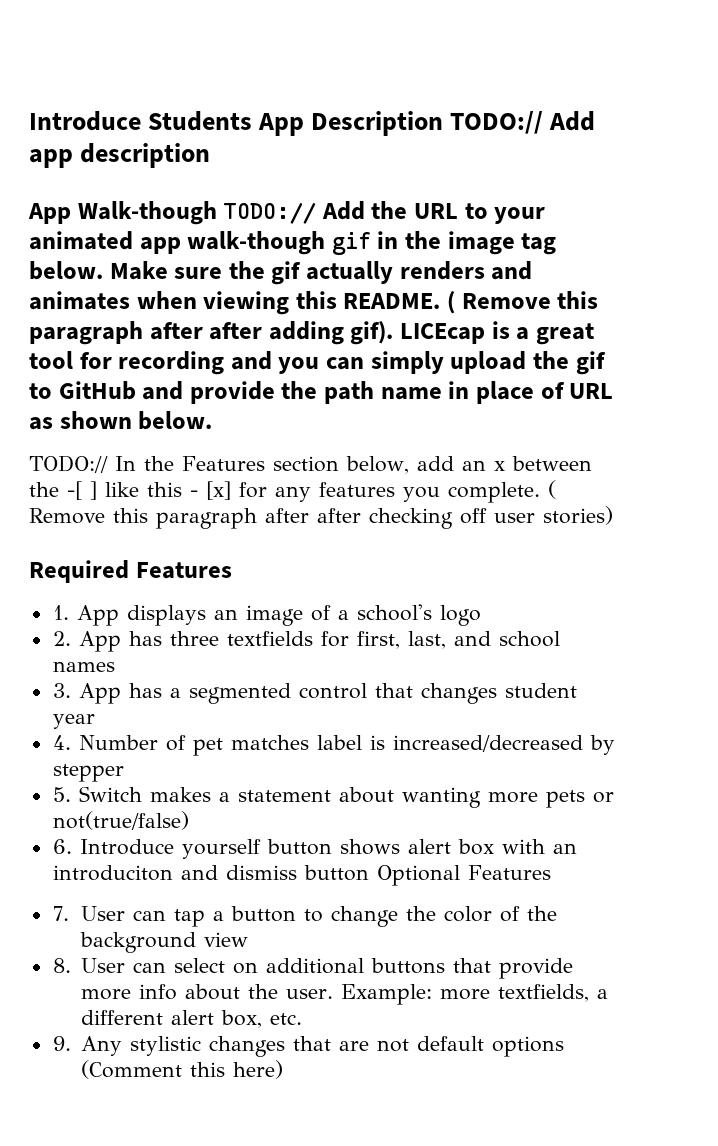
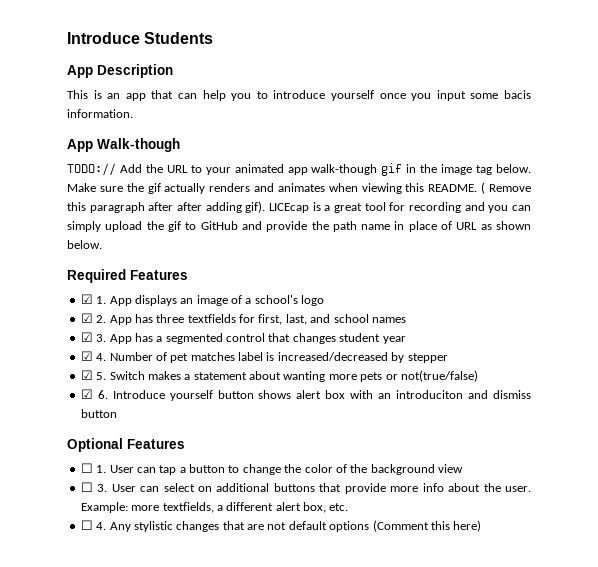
- Introduce Students App Description TODO:// Add app description
+ Introduce Students
+ App Description
+ This is an app that can help you to introduce yourself once you input some bacis information.
- App Walk-though TODO:// Add the URL to your animated app walk-though gif in the image tag below.
+ App Walk-though
+ TODO:// Add the URL to your animated app walk-though gif in the image tag below.
- TODO:// In the Features section below, add an x between the -[ ] like this - [x] for any features you complete. ( Remove this paragraph after after checking off user stories)
- 1. App displays an image of a school's logo
+ ☑ 1. App displays an image of a school's logo
- 2. App has three textfields for first, last, and school names
+ ☑ 2. App has three textfields for first, last, and school names
- 3. App has a segmented control that changes student year
+ ☑ 3. App has a segmented control that changes student year
- 4. Number of pet matches label is increased/decreased by stepper
+ ☑ 4. Number of pet matches label is increased/decreased by stepper
- 5. Switch makes a statement about wanting more pets or not(true/false)
+ ☑ 5. Switch makes a statement about wanting more pets or not(true/false)
- 6. Introduce yourself button shows alert box with an introduciton and dismiss button Optional Features
+ ☑ 6. Introduce yourself button shows alert box with an introduciton and dismiss button
+ Optional Features
- 7. User can tap a button to change the color of the background view
+ ☐ 1. User can tap a button to change the color of the background view
- 8. User can select on additional buttons that provide more info about the user.
+ ☐ 3. User can select on additional buttons that provide more info about the user.
- 9. Any stylistic changes that are not default options (Comment this here)
+ ☐ 4. Any stylistic changes that are not default options (Comment this here)

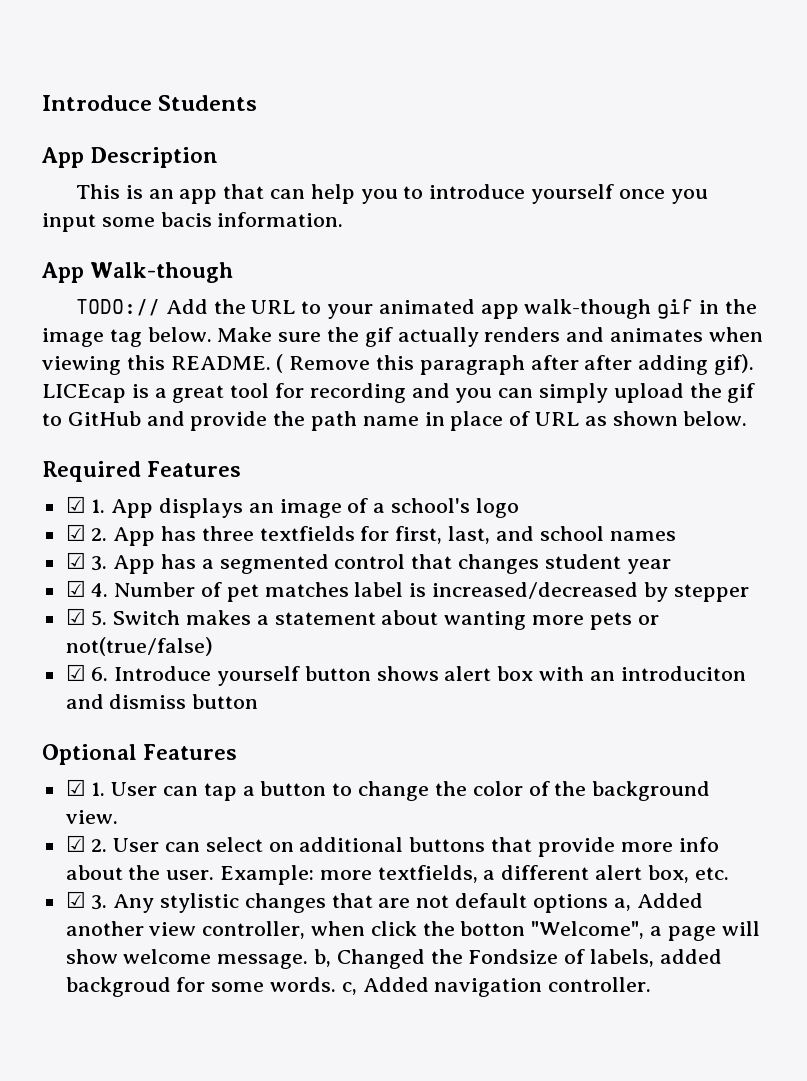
- ☐ 1. User can tap a button to change the color of the background view
- ☐ 3. User can select on additional buttons that provide more info about the user.
+ ☑ 1. User can tap a button to change the color of the background view.
+ ☑ 2. User can select on additional buttons that provide more info about the user.
- ☐ 4. Any stylistic changes that are not default options (Comment this here)
+ ☑ 3. Any stylistic changes that are not default options a, Added another view controller, when click the botton "Welcome", a page will show welcome message. b, Changed the Fondsize of labels, added backgroud for some words. c, Added navigation controller.

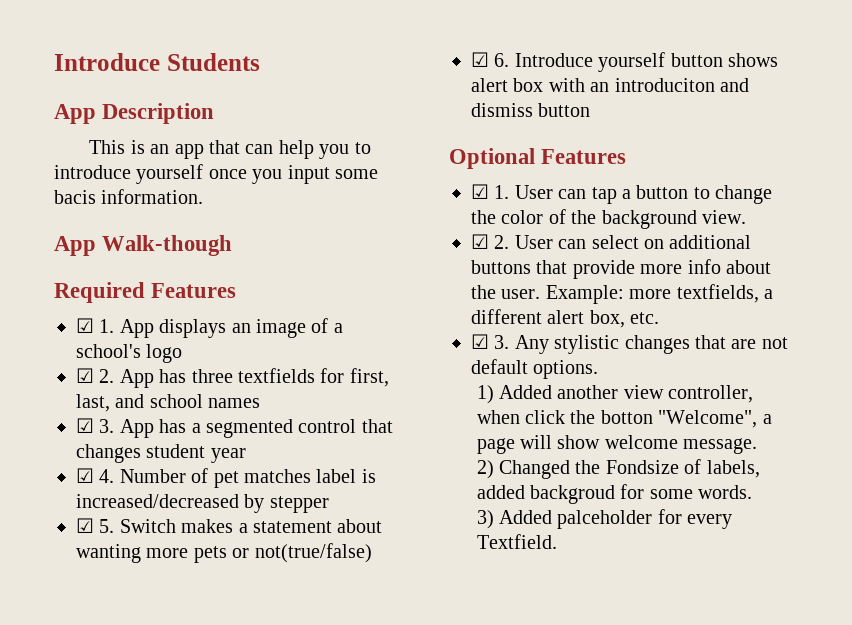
- TODO:// Add the URL to your animated app walk-though gif in the image tag below. Make sure the gif actually renders and animates when viewing this README. ( Remove this paragraph after after adding gif). LICEcap is a great tool for recording and you can simply upload the gif to GitHub and provide the path name in place of URL as shown below.
- ☑ 3. Any stylistic changes that are not default options a, Added another view controller, when click the botton "Welcome", a page will show welcome message. b, Changed the Fondsize of labels, added backgroud for some words. c, Added navigation controller.
+ ☑ 3. Any stylistic changes that are not default options.
+ 1) Added another view controller, when click the botton "Welcome", a page will show welcome message.
+ 2) Changed the Fondsize of labels, added backgroud for some words.
+ 3) Added palceholder for every Textfield.

